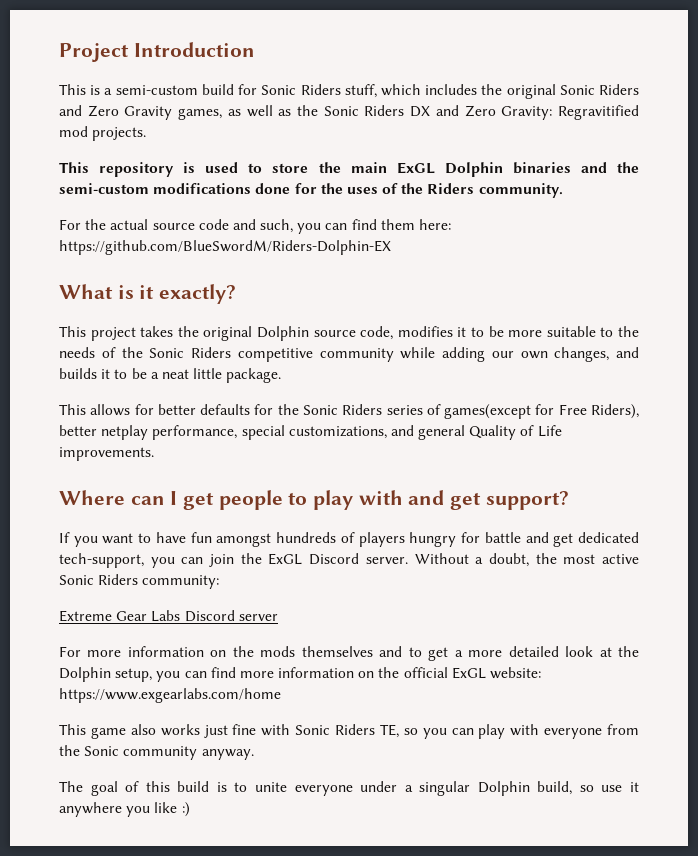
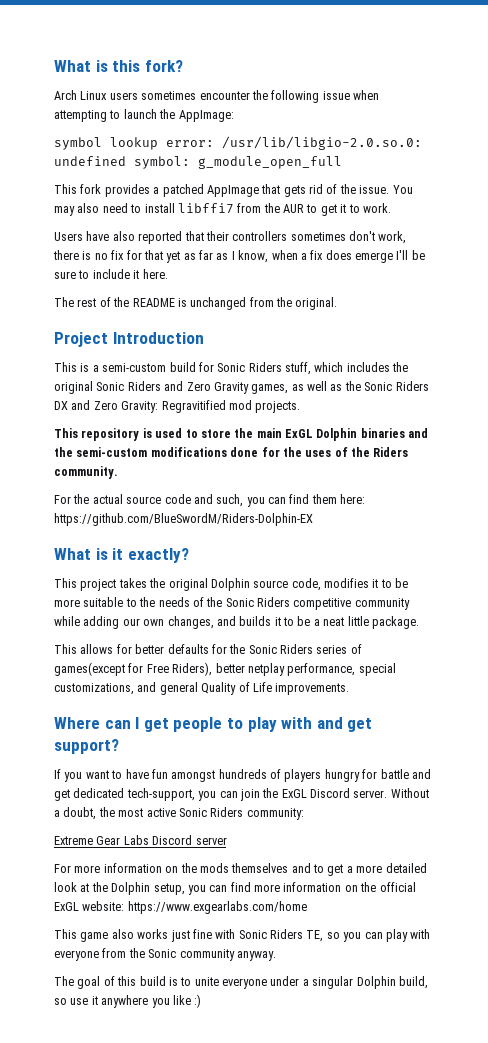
+ What is this fork?
+ Arch Linux users sometimes encounter the following issue when attempting to launch the AppImage:
+ symbol lookup error: /usr/lib/libgio-2.0.so.0: undefined symbol: g_module_open_full
+ This fork provides a patched AppImage that gets rid of the issue. You may also need to install libffi7 from the AUR to get it to work.
+ Users have also reported that their controllers sometimes don't work, there is no fix for that yet as far as I know, when a fix does emerge I'll be sure to include it here.
+ The rest of the README is unchanged from the original.

